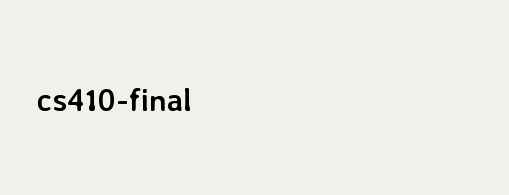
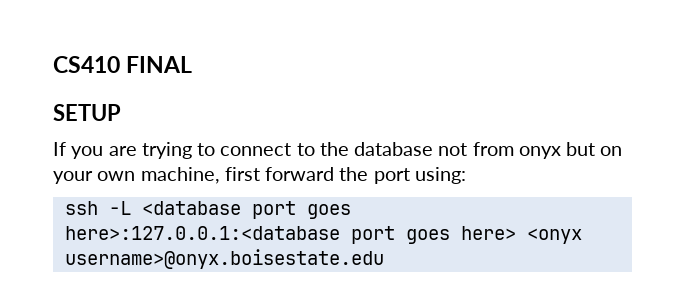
- cs410-final
+ CS410 FINAL
+ SETUP
+ If you are trying to connect to the database not from onyx but on your own machine, first forward the port using:
+ ssh -L <database port goes here>:127.0.0.1:<database port goes here> <onyx username>@onyx.boisestate.edu

